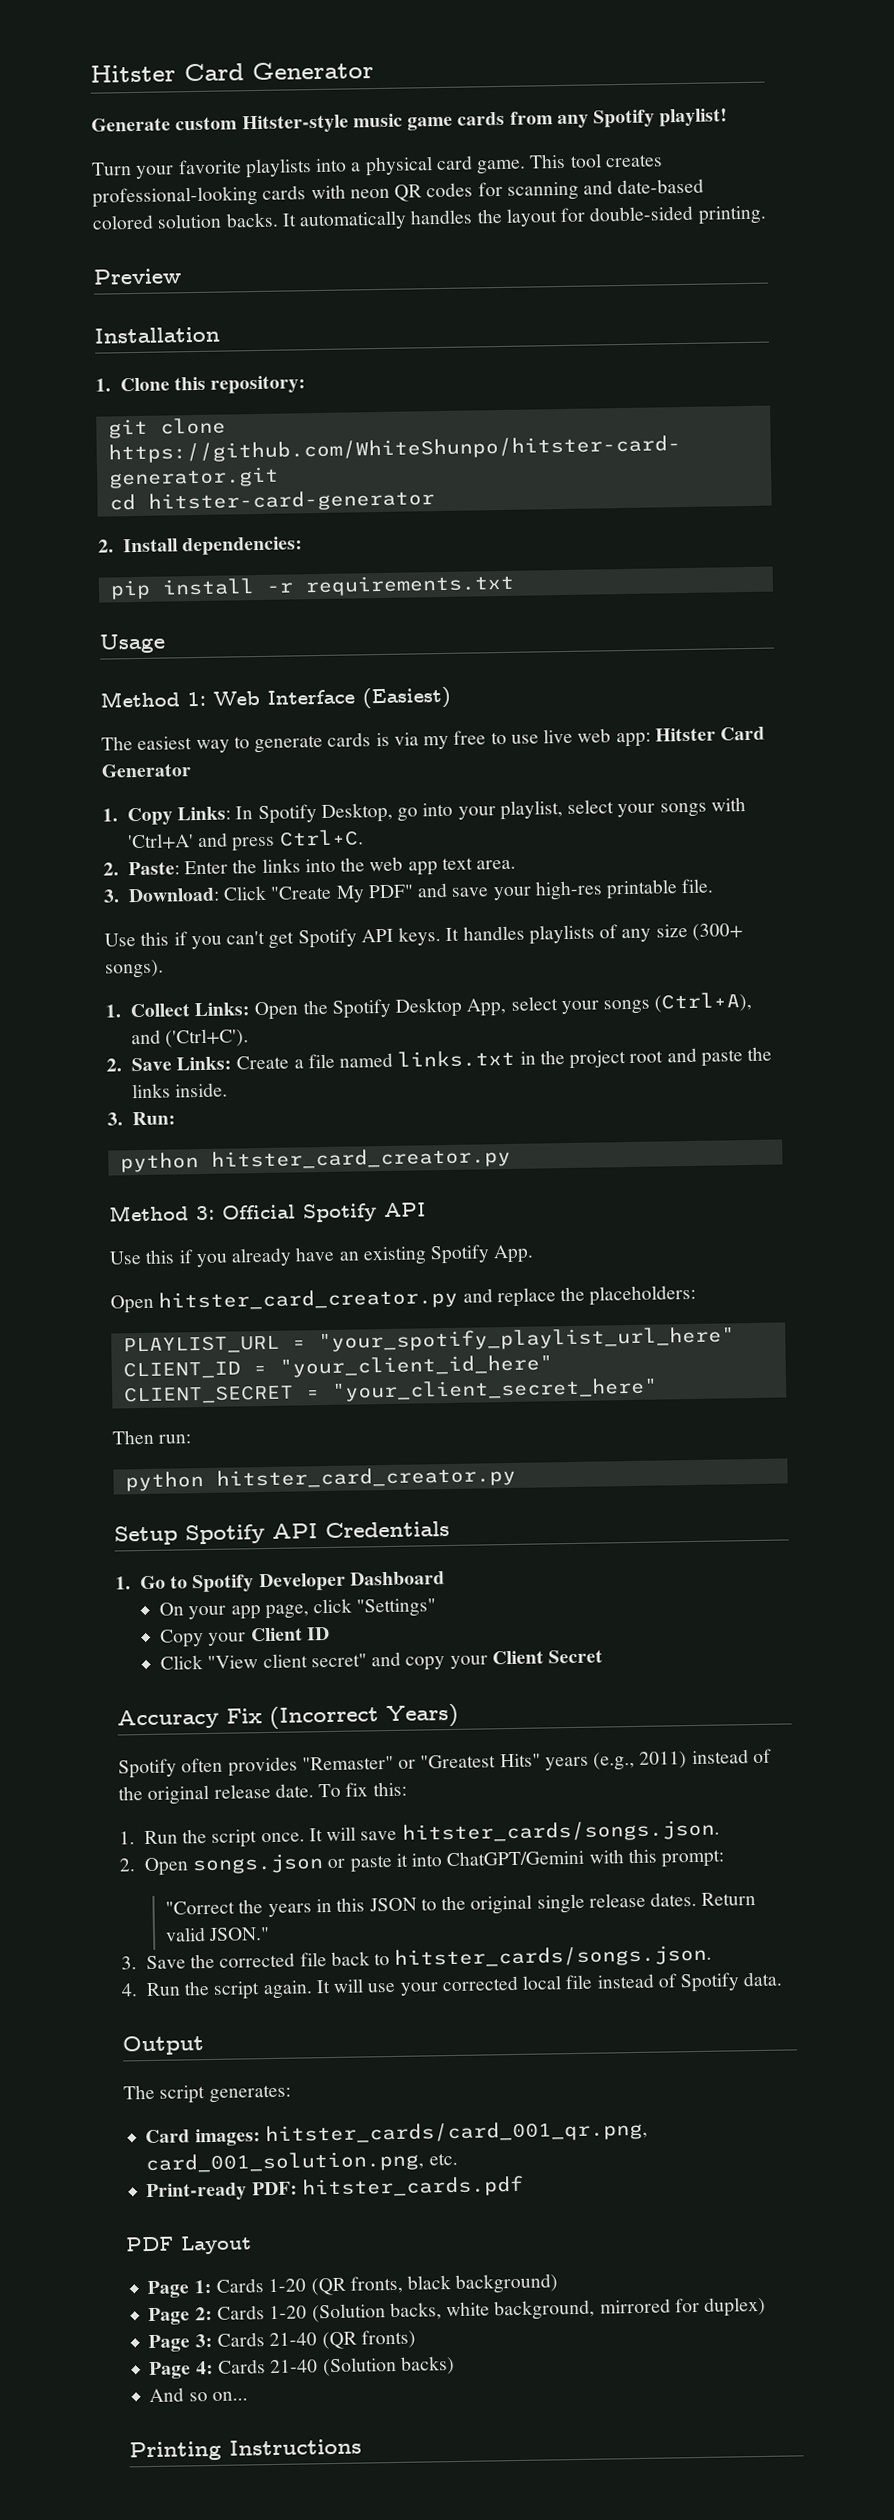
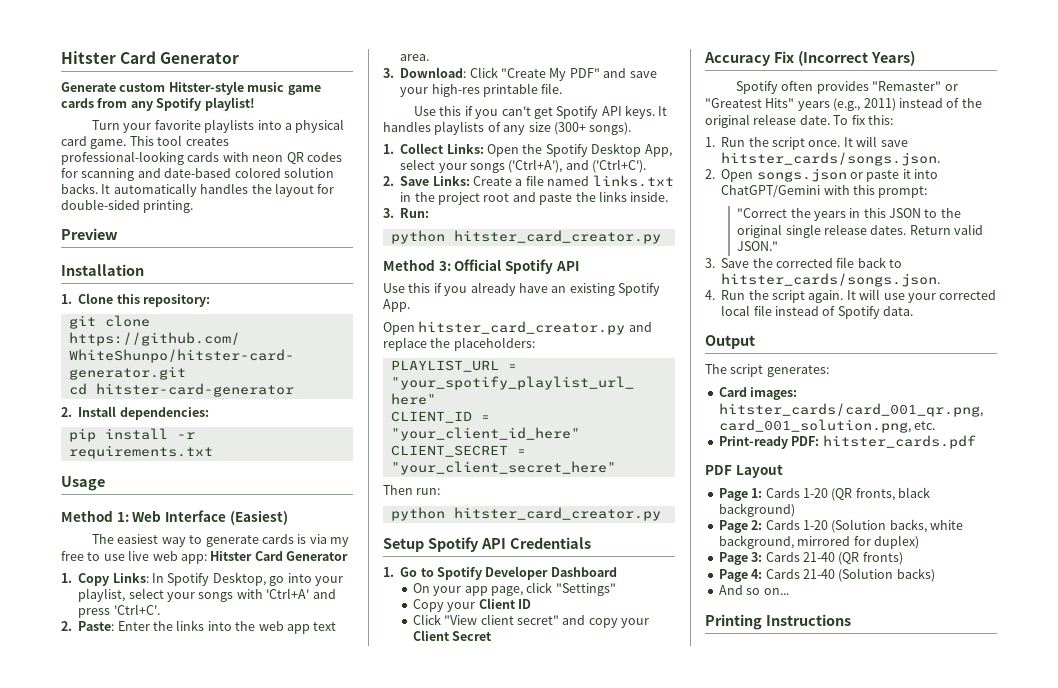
- 1. Copy Links: In Spotify Desktop, go into your playlist, select your songs with 'Ctrl+A' and press Ctrl+C.
+ 1. Copy Links: In Spotify Desktop, go into your playlist, select your songs with 'Ctrl+A' and press 'Ctrl+C'.
- 1. Collect Links: Open the Spotify Desktop App, select your songs (Ctrl+A), and ('Ctrl+C').
+ 1. Collect Links: Open the Spotify Desktop App, select your songs ('Ctrl+A'), and ('Ctrl+C').

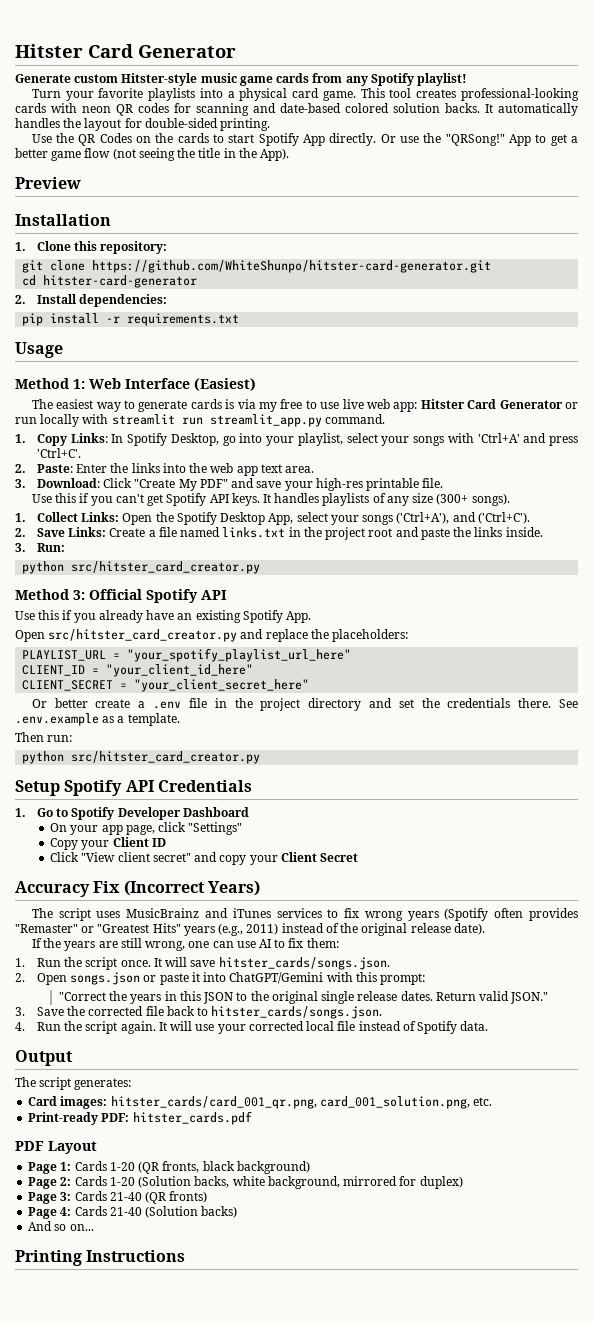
+ Use the QR Codes on the cards to start Spotify App directly. Or use the "QRSong!" App to get a better game flow (not seeing the title in the App).
- The easiest way to generate cards is via my free to use live web app: Hitster Card Generator
+ The easiest way to generate cards is via my free to use live web app: Hitster Card Generator or run locally with streamlit run streamlit_app.py command.
  3. Run:
- python hitster_card_creator.py
+ python src/hitster_card_creator.py
- Open hitster_card_creator.py and replace the placeholders:
+ Open src/hitster_card_creator.py and replace the placeholders:
+ Or better create a .env file in the project directory and set the credentials there. See .env.example as a template.
  Then run:
- python hitster_card_creator.py
+ python src/hitster_card_creator.py
- Spotify often provides "Remaster" or "Greatest Hits" years (e.g., 2011) instead of the original release date. To fix this:
+ The script uses MusicBrainz and iTunes services to fix wrong years (Spotify often provides "Remaster" or "Greatest Hits" years (e.g., 2011) instead of the original release date).
+ If the years are still wrong, one can use AI to fix them:

